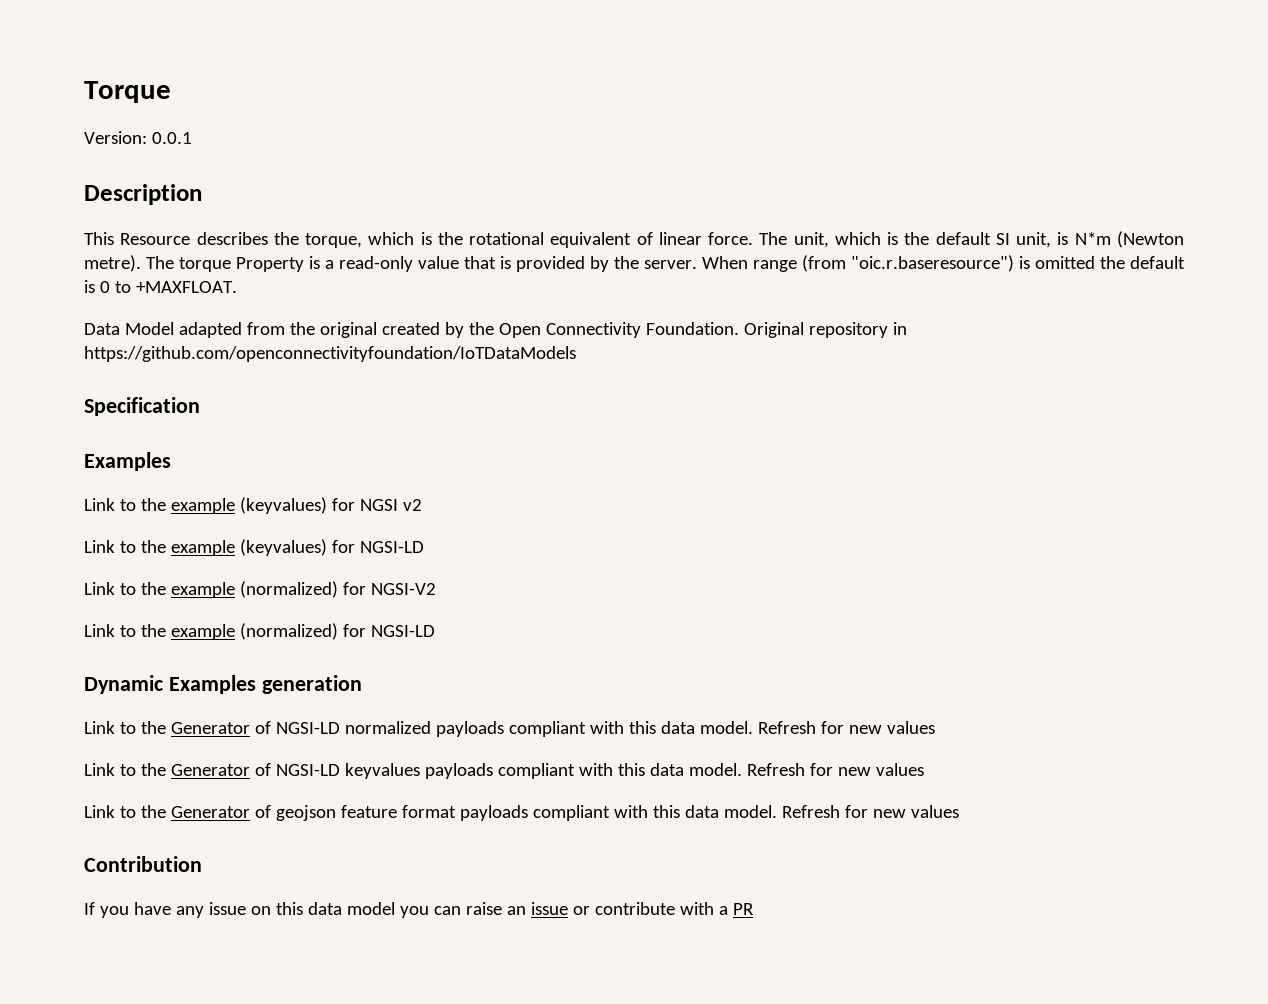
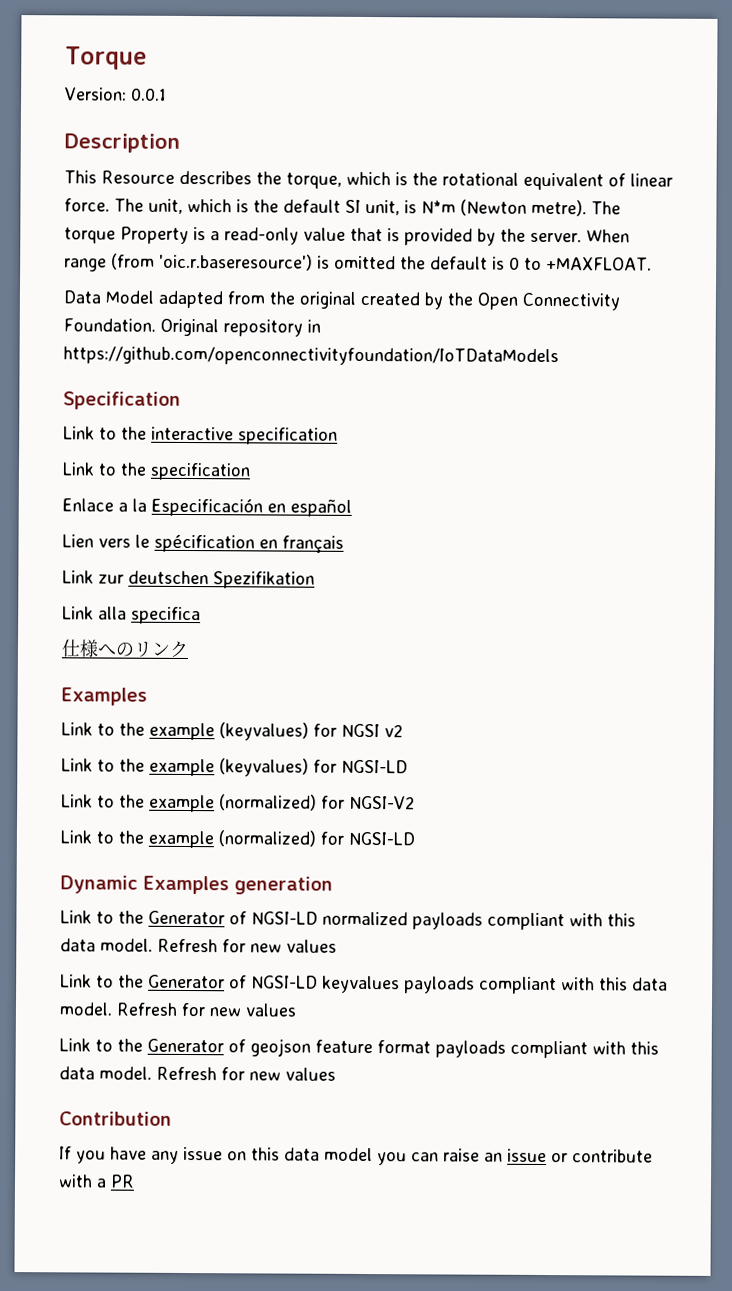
- When range (from "oic.r.baseresource") is omitted the default is 0 to +MAXFLOAT.
+ When range (from 'oic.r.baseresource') is omitted the default is 0 to +MAXFLOAT.
+ Link to the interactive specification
+ Link to the specification
+ Enlace a la Especificación en español
+ Lien vers le spécification en français
+ Link zur deutschen Spezifikation
+ Link alla specifica
+ 仕様へのリンク

